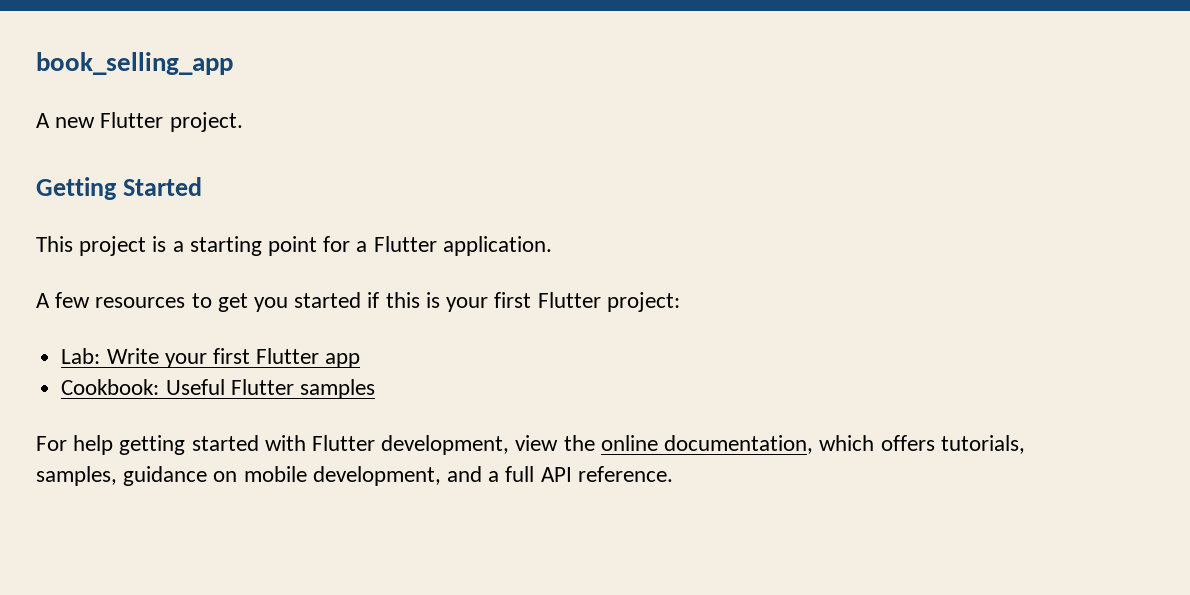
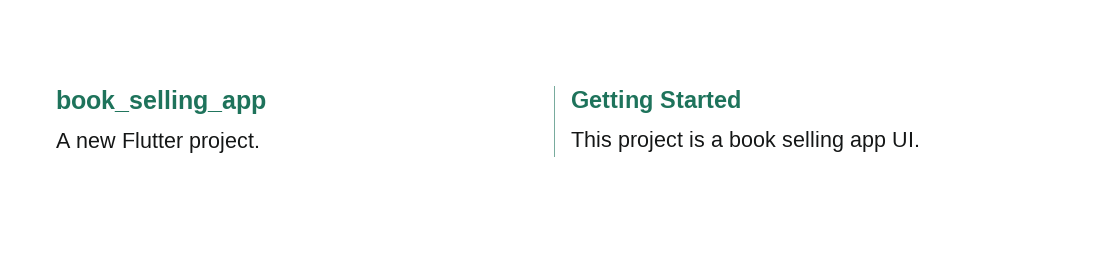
- This project is a starting point for a Flutter application.
- A few resources to get you started if this is your first Flutter project:
- Lab: Write your first Flutter app
- Cookbook: Useful Flutter samples
- For help getting started with Flutter development, view the online documentation, which offers tutorials, samples, guidance on mobile development, and a full API reference.
+ This project is a book selling app UI.

